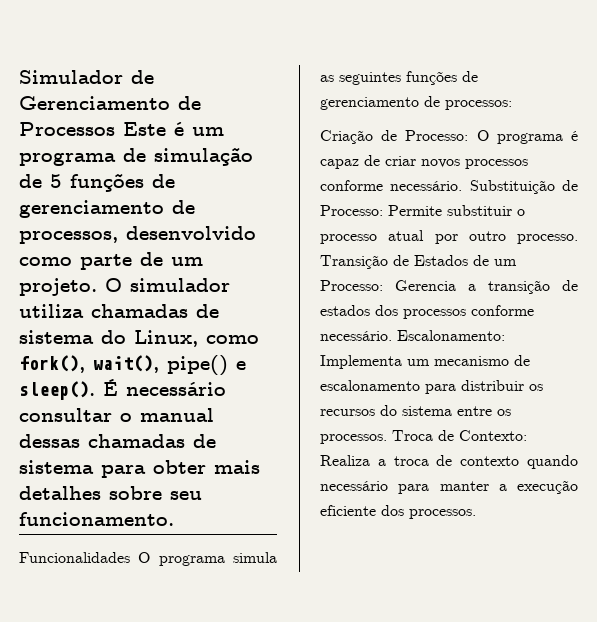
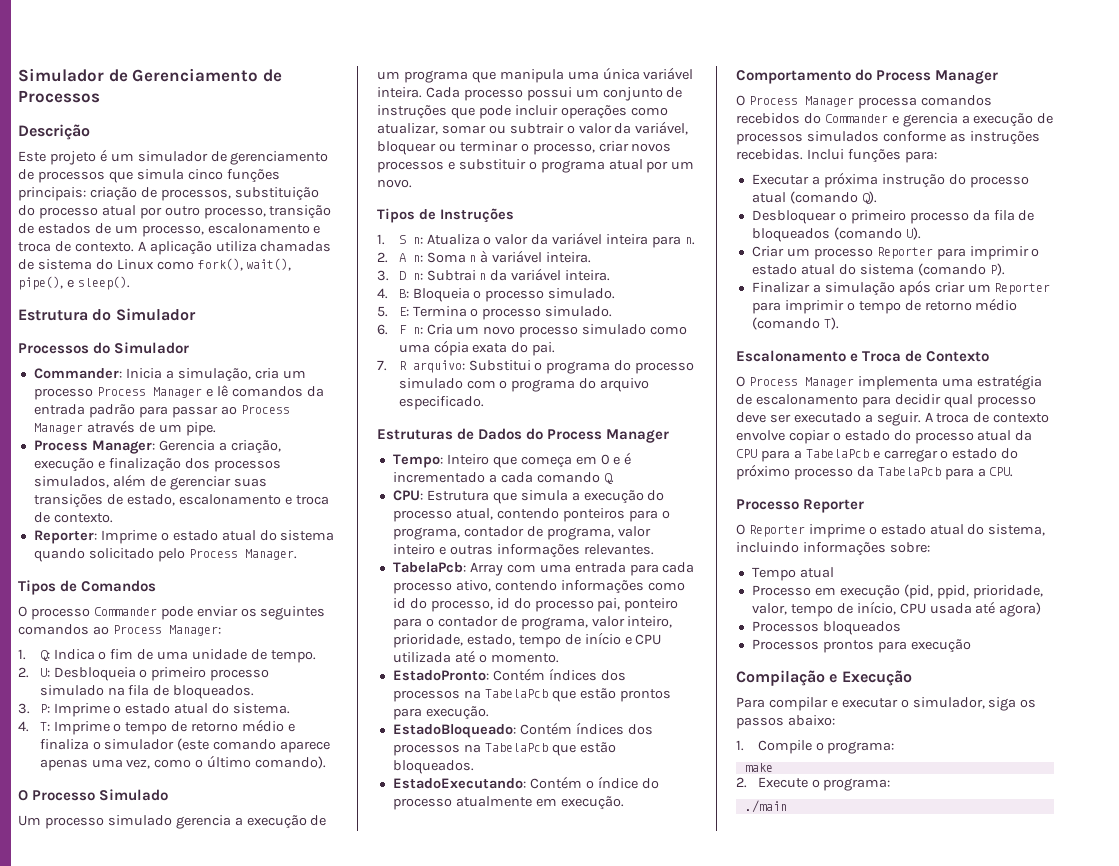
- Simulador de Gerenciamento de Processos Este é um programa de simulação de 5 funções de gerenciamento de processos, desenvolvido como parte de um projeto. O simulador utiliza chamadas de sistema do Linux, como fork(), wait(), pipe() e sleep(). É necessário consultar o manual dessas chamadas de sistema para obter mais detalhes sobre seu funcionamento.
- Funcionalidades O programa simula as seguintes funções de gerenciamento de processos:
- Criação de Processo: O programa é capaz de criar novos processos conforme necessário. Substituição de Processo: Permite substituir o processo atual por outro processo. Transição de Estados de um Processo: Gerencia a transição de estados dos processos conforme necessário. Escalonamento: Implementa um mecanismo de escalonamento para distribuir os recursos do sistema entre os processos. Troca de Contexto: Realiza a troca de contexto quando necessário para manter a execução eficiente dos processos.
+ Simulador de Gerenciamento de Processos
+ Descrição
+ Este projeto é um simulador de gerenciamento de processos que simula cinco funções principais: criação de processos, substituição do processo atual por outro processo, transição de estados de um processo, escalonamento e troca de contexto. A aplicação utiliza chamadas de sistema do Linux como fork(), wait(), pipe(), e sleep().
+ Estrutura do Simulador
+ Processos do Simulador
+ Commander: Inicia a simulação, cria um processo Process Manager e lê comandos da entrada padrão para passar ao Process Manager através de um pipe.
+ Process Manager: Gerencia a criação, execução e finalização dos processos simulados, além de gerenciar suas transições de estado, escalonamento e troca de contexto.
+ Reporter: Imprime o estado atual do sistema quando solicitado pelo Process Manager.
+ Tipos de Comandos
+ O processo Commander pode enviar os seguintes comandos ao Process Manager:
+ 1. Q: Indica o fim de uma unidade de tempo.
+ 2. U: Desbloqueia o primeiro processo simulado na fila de bloqueados.
+ 3. P: Imprime o estado atual do sistema.
+ 4. T: Imprime o tempo de retorno médio e finaliza o simulador (este comando aparece apenas uma vez, como o último comando).
+ O Processo Simulado
+ Um processo simulado gerencia a execução de um programa que manipula uma única variável inteira. Cada processo possui um conjunto de instruções que pode incluir operações como atualizar, somar ou subtrair o valor da variável, bloquear ou terminar o processo, criar novos processos e substituir o programa atual por um novo.
+ Tipos de Instruções
+ 1. S n: Atualiza o valor da variável inteira para n.
+ 2. A n: Soma n à variável inteira.
+ 3. D n: Subtrai n da variável inteira.
+ 4. B: Bloqueia o processo simulado.
+ 5. E: Termina o processo simulado.
+ 6. F n: Cria um novo processo simulado como uma cópia exata do pai.
+ 7. R arquivo: Substitui o programa do processo simulado com o programa do arquivo especificado.
+ Estruturas de Dados do Process Manager
+ Tempo: Inteiro que começa em 0 e é incrementado a cada comando Q.
+ CPU: Estrutura que simula a execução do processo atual, contendo ponteiros para o programa, contador de programa, valor inteiro e outras informações relevantes.
+ TabelaPcb: Array com uma entrada para cada processo ativo, contendo informações como id do processo, id do processo pai, ponteiro para o contador de programa, valor inteiro, prioridade, estado, tempo de início e CPU utilizada até o momento.
+ EstadoPronto: Contém índices dos processos na TabelaPcb que estão prontos para execução.
+ EstadoBloqueado: Contém índices dos processos na TabelaPcb que estão bloqueados.
+ EstadoExecutando: Contém o índice do processo atualmente em execução.
+ Comportamento do Process Manager
+ O Process Manager processa comandos recebidos do Commander e gerencia a execução de processos simulados conforme as instruções recebidas. Inclui funções para:
+ Executar a próxima instrução do processo atual (comando Q).
+ Desbloquear o primeiro processo da fila de bloqueados (comando U).
+ Criar um processo Reporter para imprimir o estado atual do sistema (comando P).
+ Finalizar a simulação após criar um Reporter para imprimir o tempo de retorno médio (comando T).
+ Escalonamento e Troca de Contexto
+ O Process Manager implementa uma estratégia de escalonamento para decidir qual processo deve ser executado a seguir. A troca de contexto envolve copiar o estado do processo atual da CPU para a TabelaPcb e carregar o estado do próximo processo da TabelaPcb para a CPU.
+ Processo Reporter
+ O Reporter imprime o estado atual do sistema, incluindo informações sobre:
+ Tempo atual
+ Processo em execução (pid, ppid, prioridade, valor, tempo de início, CPU usada até agora)
+ Processos bloqueados
+ Processos prontos para execução
+ Compilação e Execução
+ Para compilar e executar o simulador, siga os passos abaixo:
+ 1. Compile o programa:
+ make
+ 2. Execute o programa:
+ ./main

